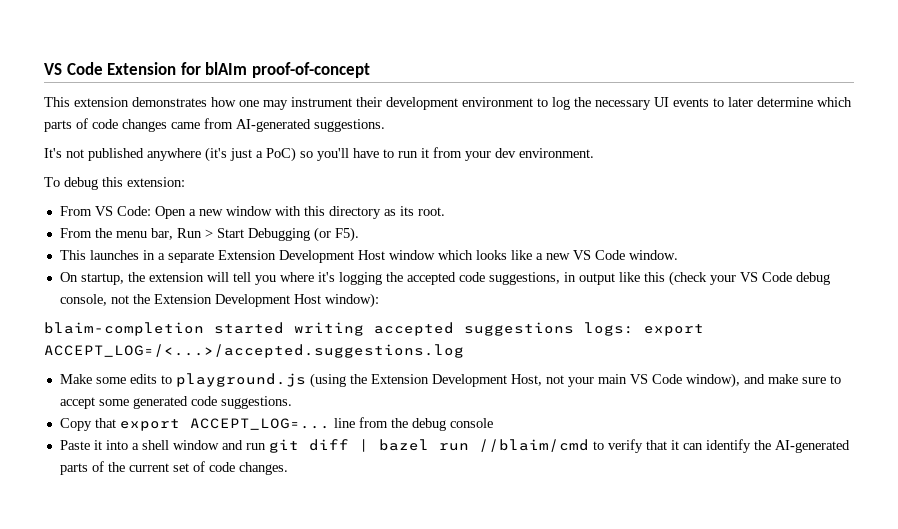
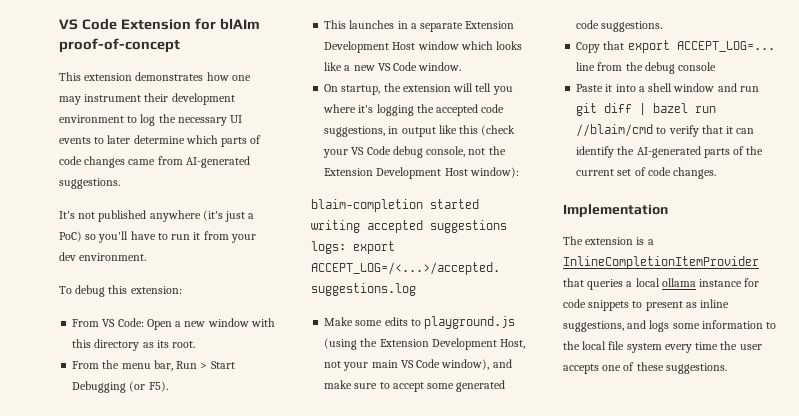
+ Implementation
+ The extension is a InlineCompletionItemProvider that queries a local ollama instance for code snippets to present as inline suggestions, and logs some information to the local file system every time the user accepts one of these suggestions.

